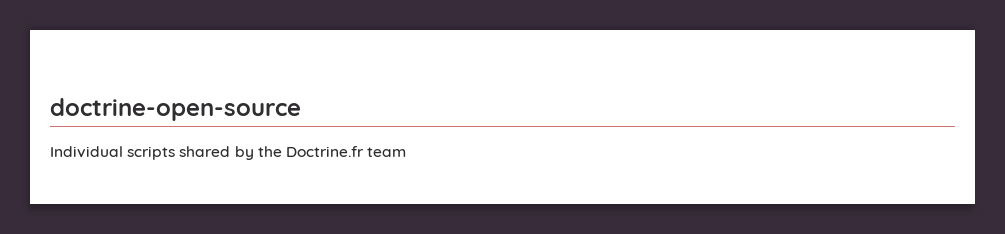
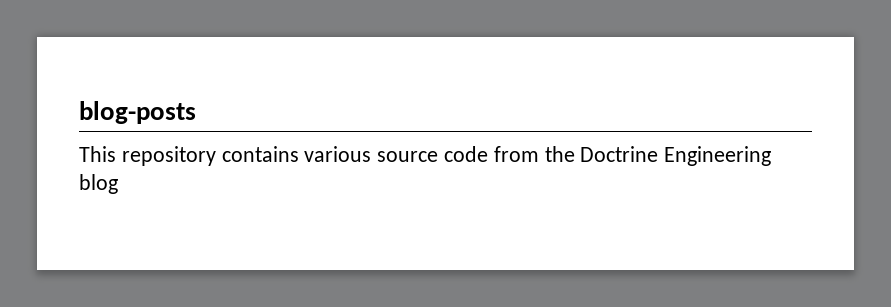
- doctrine-open-source
- Individual scripts shared by the Doctrine.fr team
+ blog-posts
+ This repository contains various source code from the Doctrine Engineering blog

